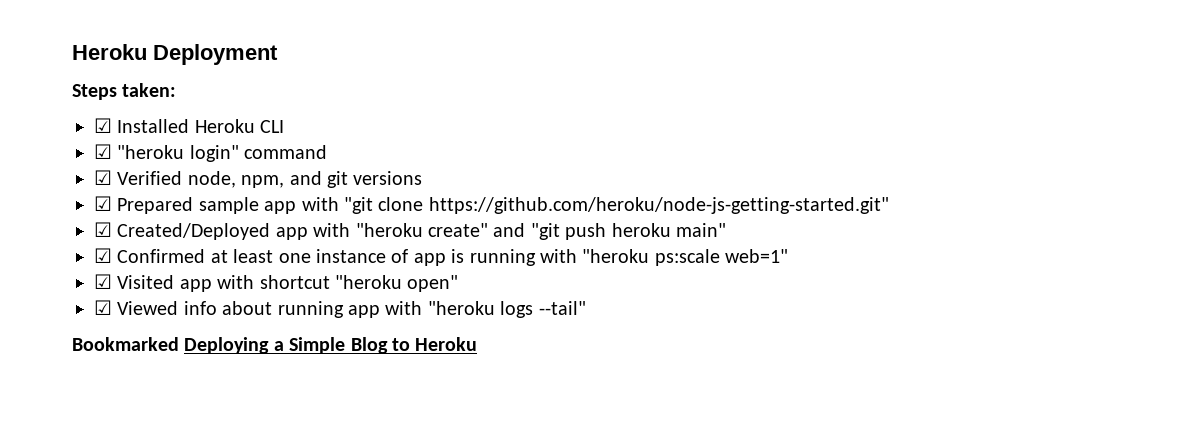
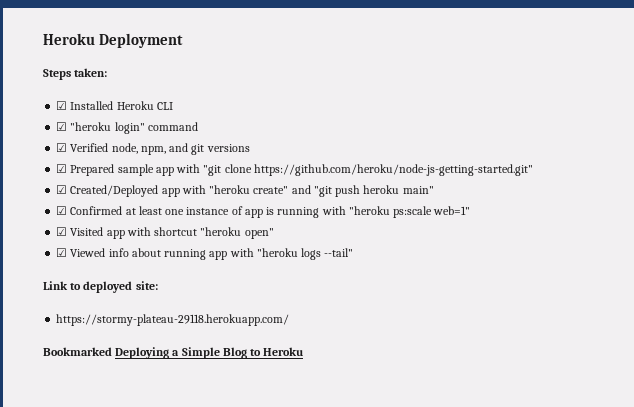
+ Link to deployed site:
+ https://stormy-plateau-29118.herokuapp.com/

